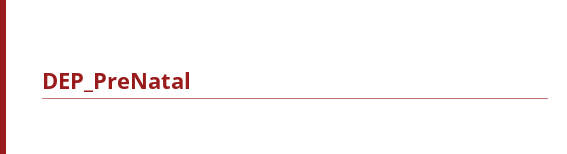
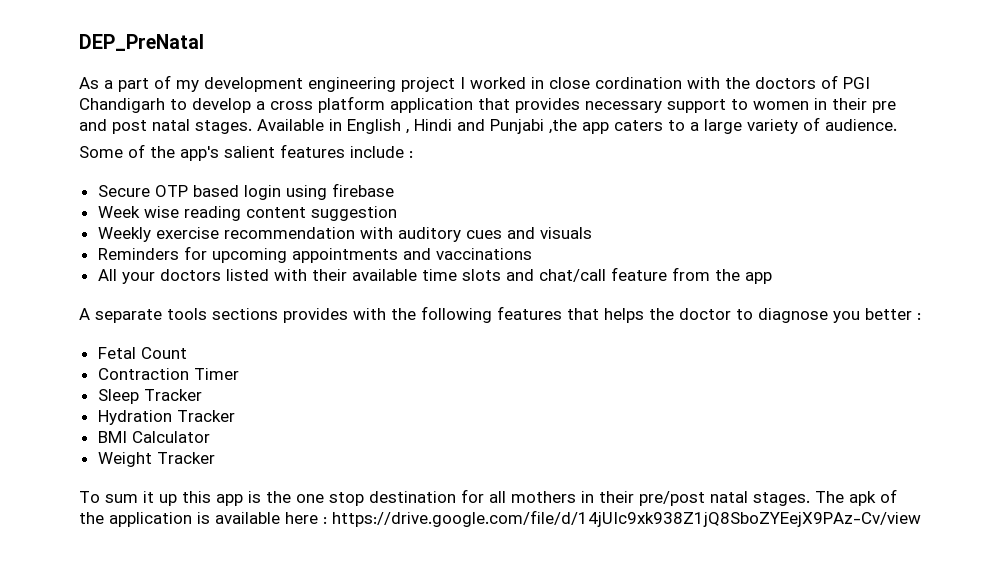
+ As a part of my development engineering project I worked in close cordination with the doctors of PGI Chandigarh to develop a cross platform application that provides necessary support to women in their pre and post natal stages. Available in English , Hindi and Punjabi ,the app caters to a large variety of audience.
+ Some of the app's salient features include :
+ Secure OTP based login using firebase
+ Week wise reading content suggestion
+ Weekly exercise recommendation with auditory cues and visuals
+ Reminders for upcoming appointments and vaccinations
+ All your doctors listed with their available time slots and chat/call feature from the app
+ A separate tools sections provides with the following features that helps the doctor to diagnose you better :
+ Fetal Count
+ Contraction Timer
+ Sleep Tracker
+ Hydration Tracker
+ BMI Calculator
+ Weight Tracker
+ To sum it up this app is the one stop destination for all mothers in their pre/post natal stages. The apk of the application is available here : https://drive.google.com/file/d/14jUIc9xk938Z1jQ8SboZYEejX9PAz-Cv/view

